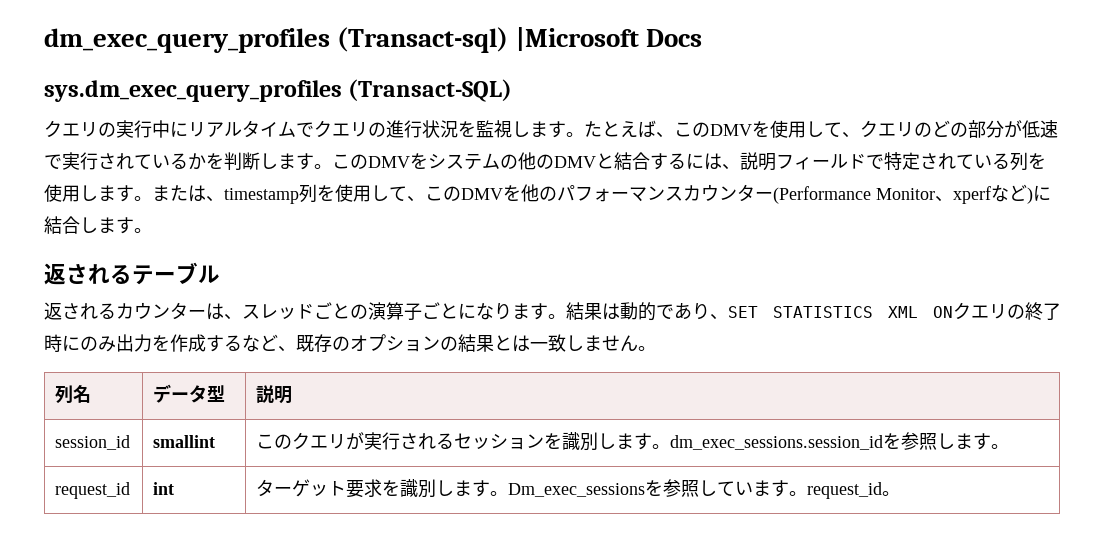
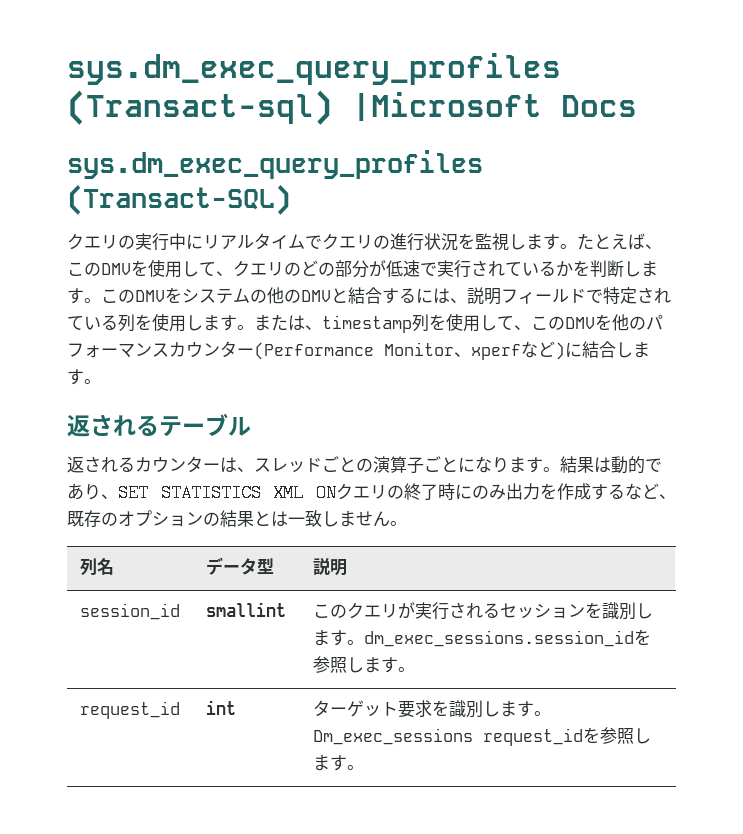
- dm_exec_query_profiles (Transact-sql) |Microsoft Docs
+ sys.dm_exec_query_profiles (Transact-sql) |Microsoft Docs
- request_id | int | ターゲット要求を識別します。Dm_exec_sessionsを参照しています。request_id。
+ request_id | int | ターゲット要求を識別します。Dm_exec_sessions request_idを参照します。

